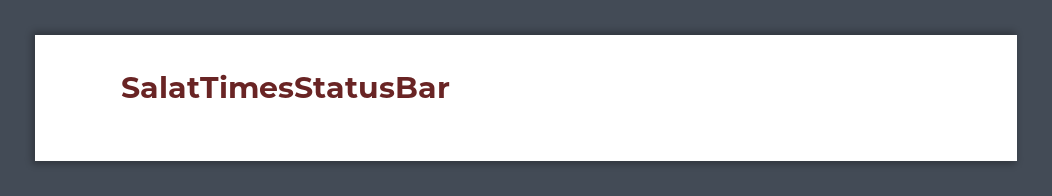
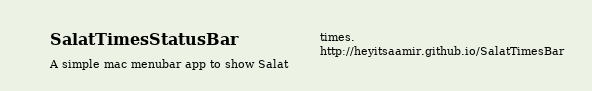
+ A simple mac menubar app to show Salat times. http://heyitsaamir.github.io/SalatTimesBar

